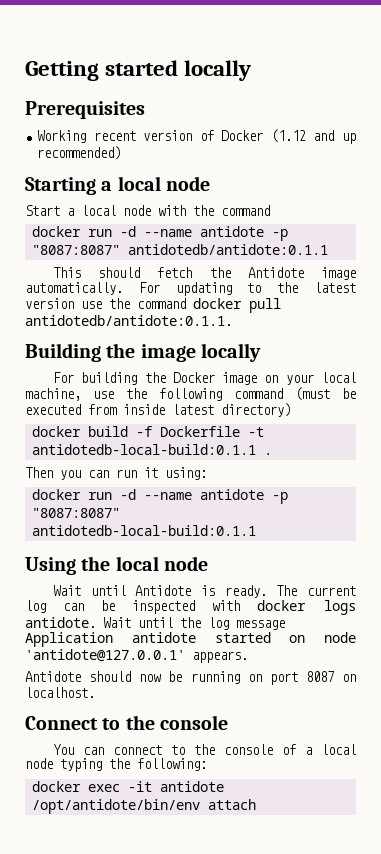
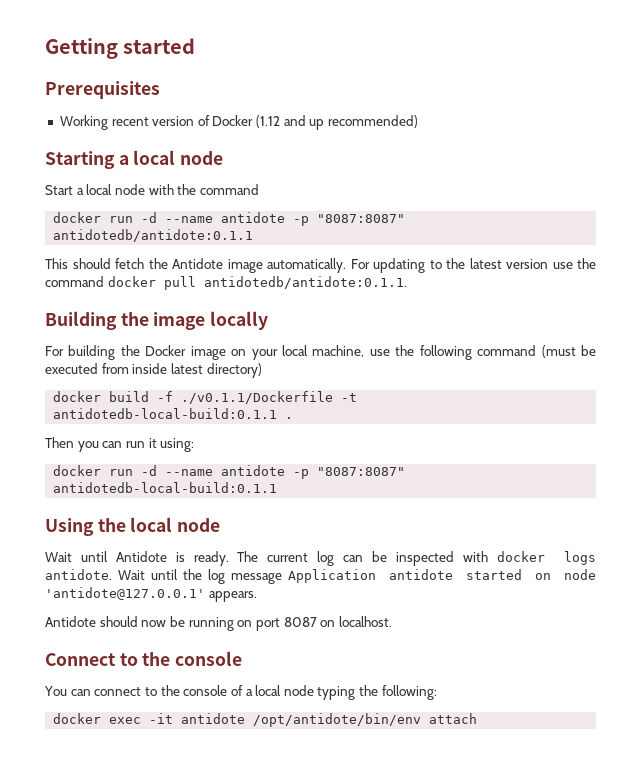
- Getting started locally
+ Getting started
- docker build -f Dockerfile -t antidotedb-local-build:0.1.1 .
+ docker build -f ./v0.1.1/Dockerfile -t antidotedb-local-build:0.1.1 .

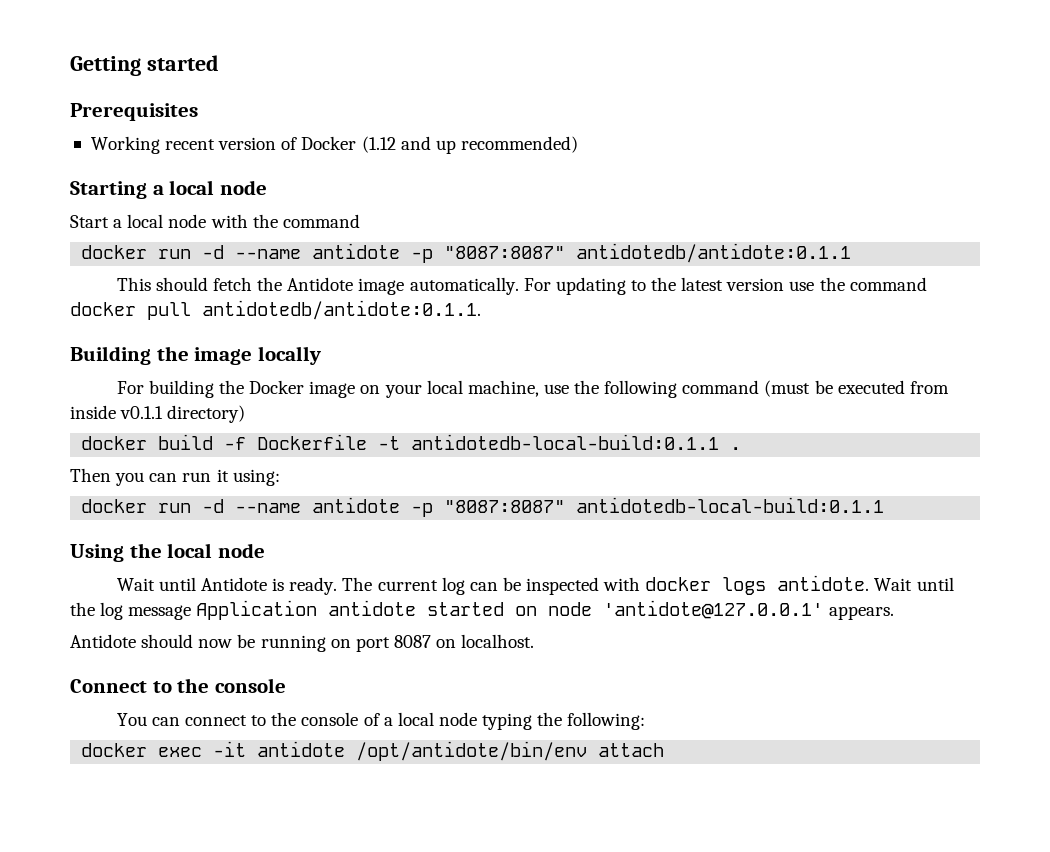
- For building the Docker image on your local machine, use the following command (must be executed from inside latest directory)
+ For building the Docker image on your local machine, use the following command (must be executed from inside v0.1.1 directory)
- docker build -f ./v0.1.1/Dockerfile -t antidotedb-local-build:0.1.1 .
+ docker build -f Dockerfile -t antidotedb-local-build:0.1.1 .

